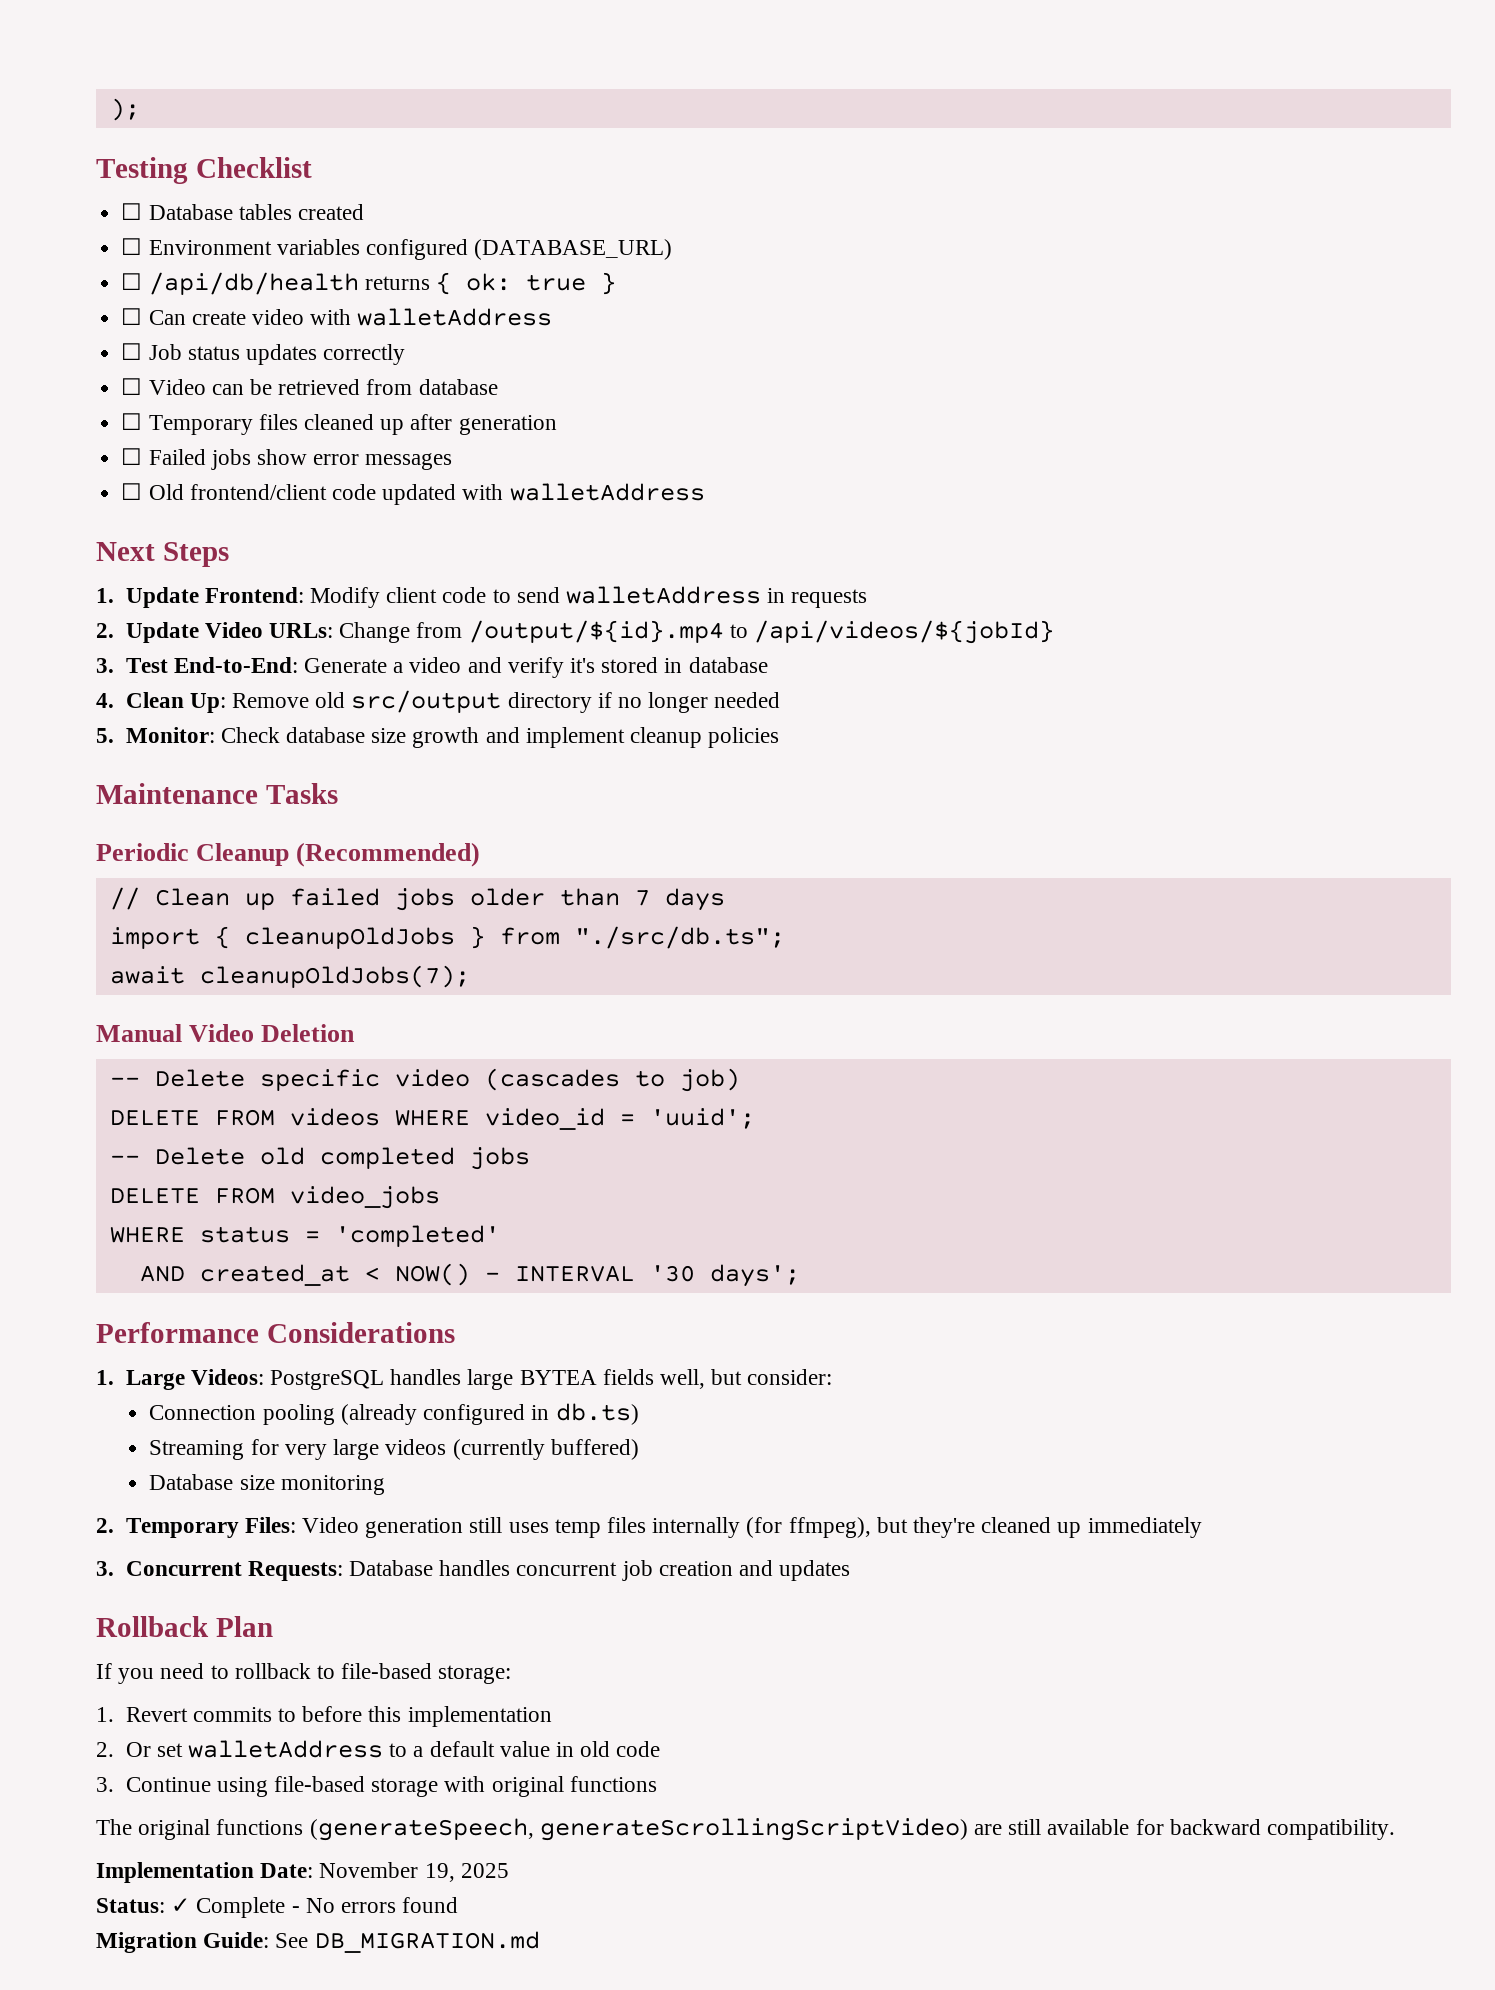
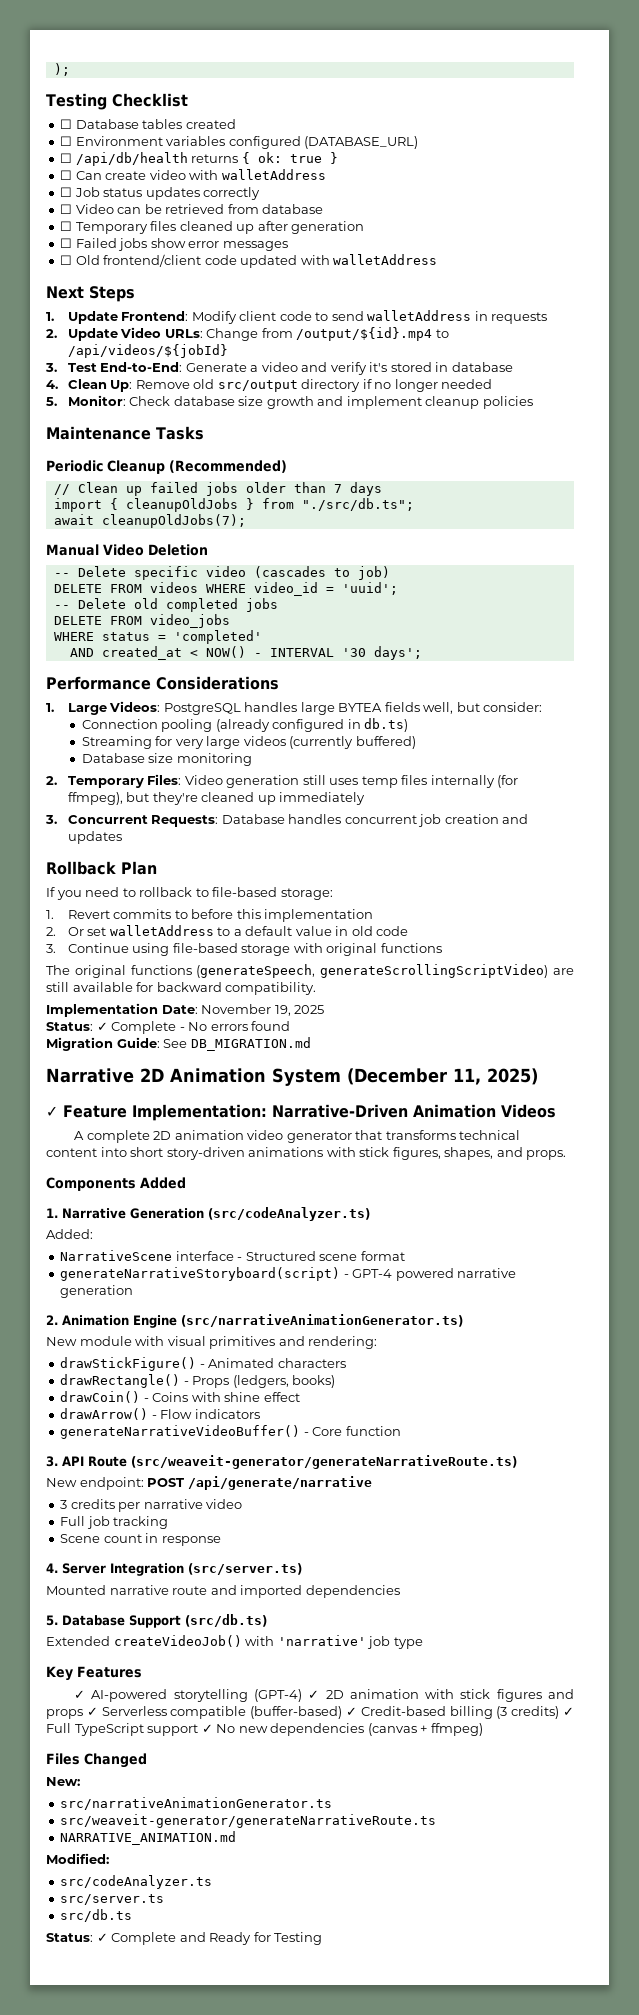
+ Narrative 2D Animation System (December 11, 2025)
+ ✓ Feature Implementation: Narrative-Driven Animation Videos
+ A complete 2D animation video generator that transforms technical content into short story-driven animations with stick figures, shapes, and props.
+ Components Added
+ 1. Narrative Generation (src/codeAnalyzer.ts)
+ Added:
+ NarrativeScene interface - Structured scene format
+ generateNarrativeStoryboard(script) - GPT-4 powered narrative generation
+ 2. Animation Engine (src/narrativeAnimationGenerator.ts)
+ New module with visual primitives and rendering:
+ drawStickFigure() - Animated characters
+ drawRectangle() - Props (ledgers, books)
+ drawCoin() - Coins with shine effect
+ drawArrow() - Flow indicators
+ generateNarrativeVideoBuffer() - Core function
+ 3. API Route (src/weaveit-generator/generateNarrativeRoute.ts)
+ New endpoint: POST /api/generate/narrative
+ 3 credits per narrative video
+ Full job tracking
+ Scene count in response
+ 4. Server Integration (src/server.ts)
+ Mounted narrative route and imported dependencies
+ 5. Database Support (src/db.ts)
+ Extended createVideoJob() with 'narrative' job type
+ Key Features
+ ✓ AI-powered storytelling (GPT-4) ✓ 2D animation with stick figures and props ✓ Serverless compatible (buffer-based) ✓ Credit-based billing (3 credits) ✓ Full TypeScript support ✓ No new dependencies (canvas + ffmpeg)
+ Files Changed
+ New:
+ src/narrativeAnimationGenerator.ts
+ src/weaveit-generator/generateNarrativeRoute.ts
+ NARRATIVE_ANIMATION.md
+ Modified:
+ src/codeAnalyzer.ts
+ src/server.ts
+ src/db.ts
+ Status: ✓ Complete and Ready for Testing

